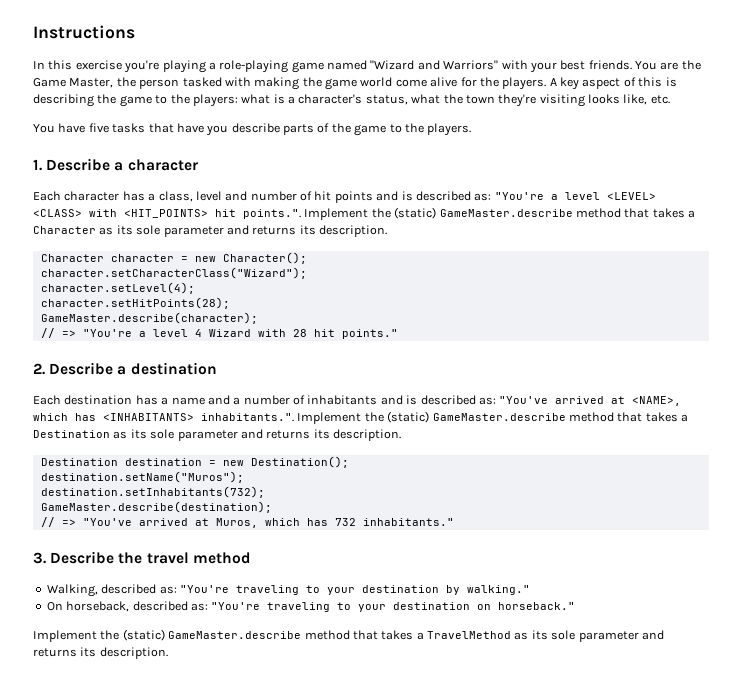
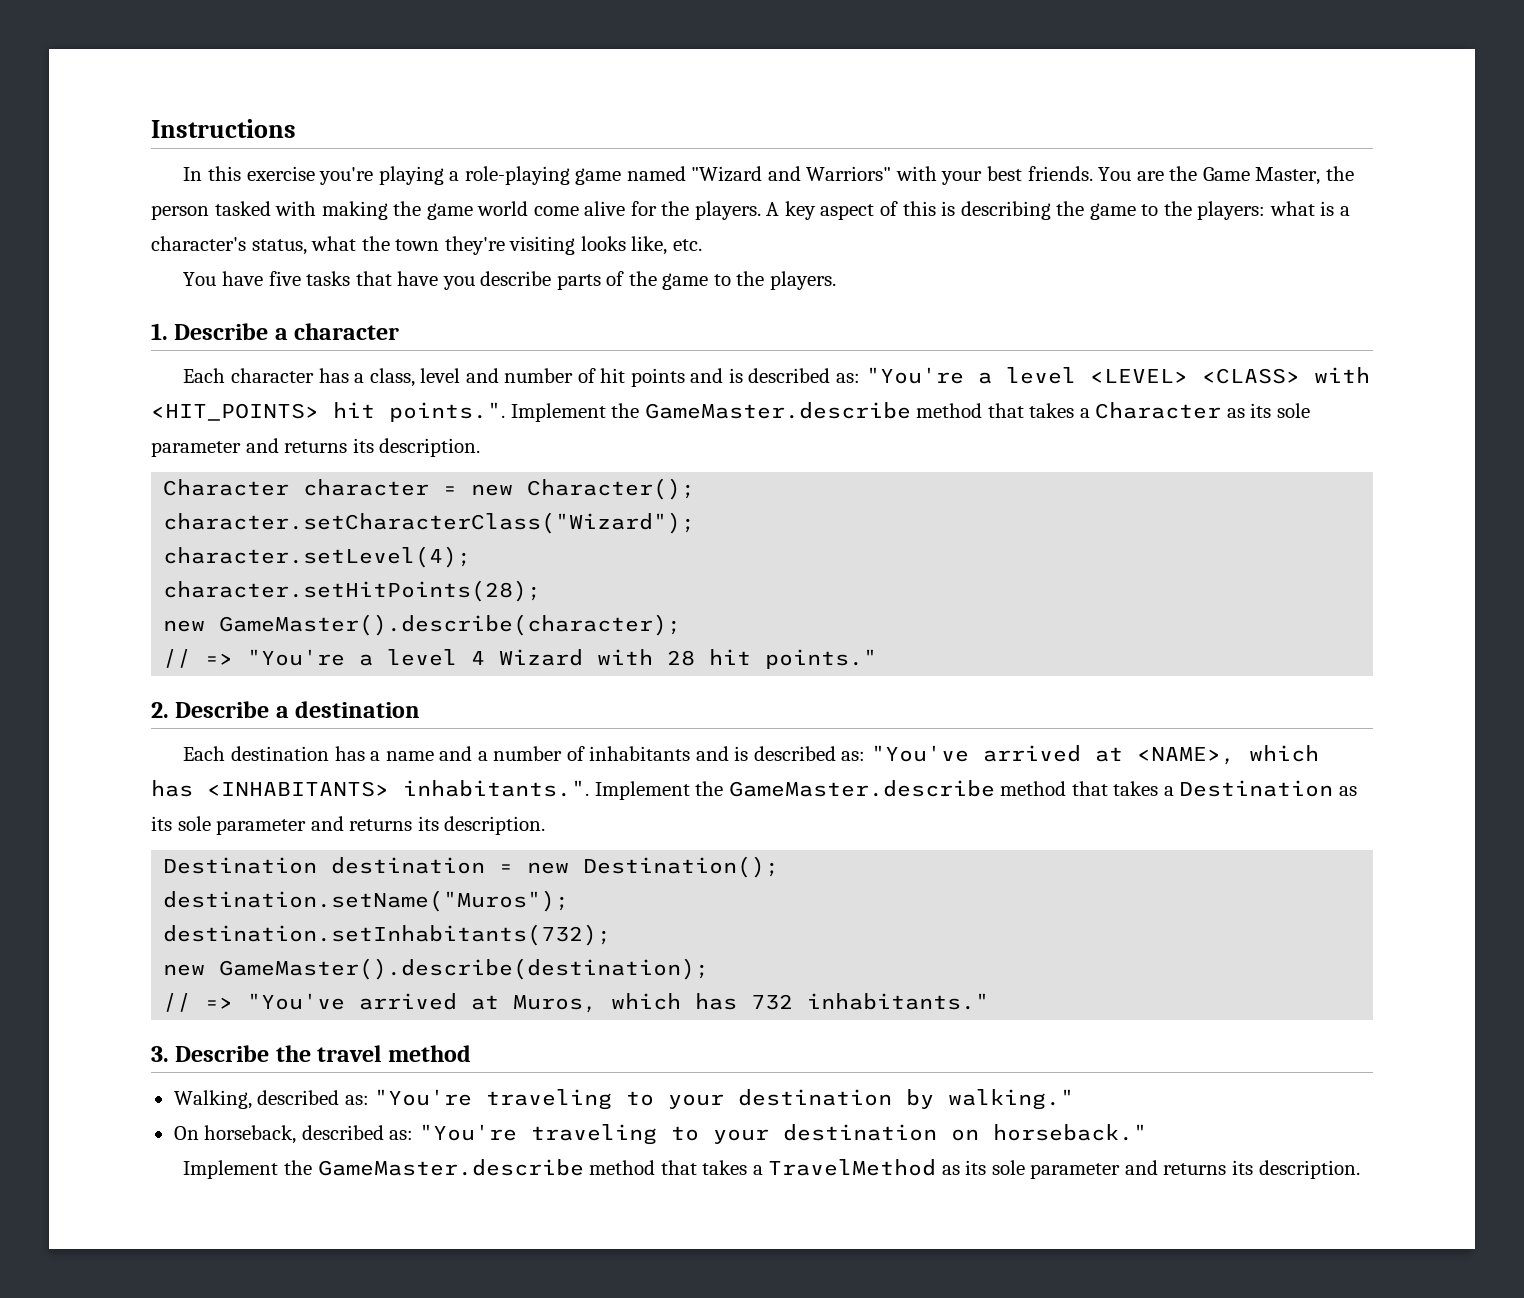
- Each character has a class, level and number of hit points and is described as: "You're a level <LEVEL> <CLASS> with <HIT_POINTS> hit points.". Implement the (static) GameMaster.describe method that takes a Character as its sole parameter and returns its description.
+ Each character has a class, level and number of hit points and is described as: "You're a level <LEVEL> <CLASS> with <HIT_POINTS> hit points.". Implement the GameMaster.describe method that takes a Character as its sole parameter and returns its description.
- GameMaster.describe(character);
+ new GameMaster().describe(character);
- Each destination has a name and a number of inhabitants and is described as: "You've arrived at <NAME>, which has <INHABITANTS> inhabitants.". Implement the (static) GameMaster.describe method that takes a Destination as its sole parameter and returns its description.
+ Each destination has a name and a number of inhabitants and is described as: "You've arrived at <NAME>, which has <INHABITANTS> inhabitants.". Implement the GameMaster.describe method that takes a Destination as its sole parameter and returns its description.
- GameMaster.describe(destination);
+ new GameMaster().describe(destination);
- Implement the (static) GameMaster.describe method that takes a TravelMethod as its sole parameter and returns its description.
+ Implement the GameMaster.describe method that takes a TravelMethod as its sole parameter and returns its description.

